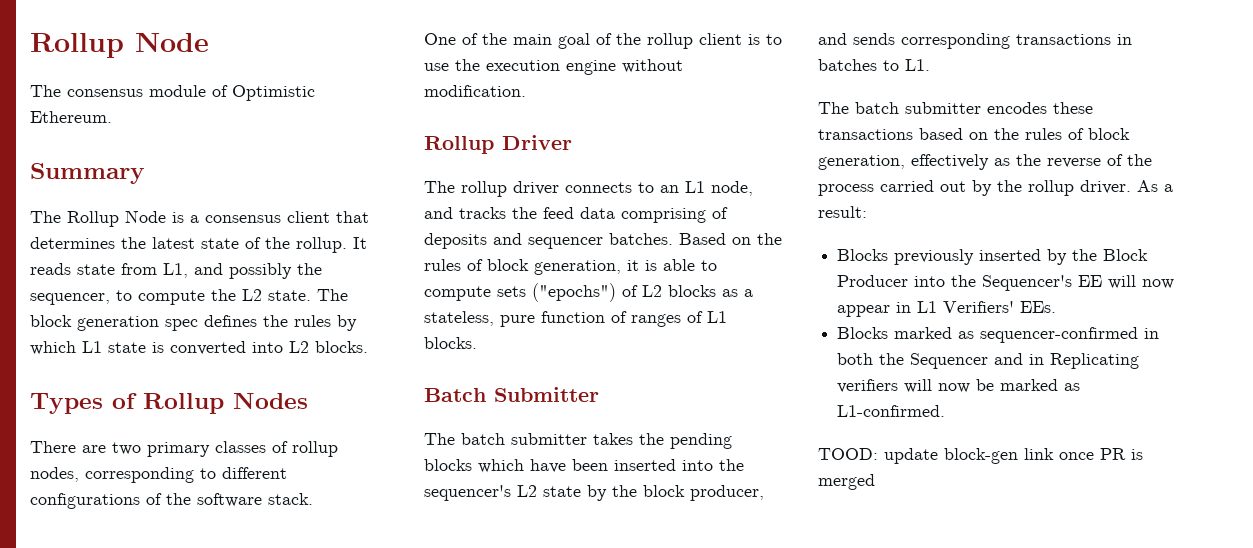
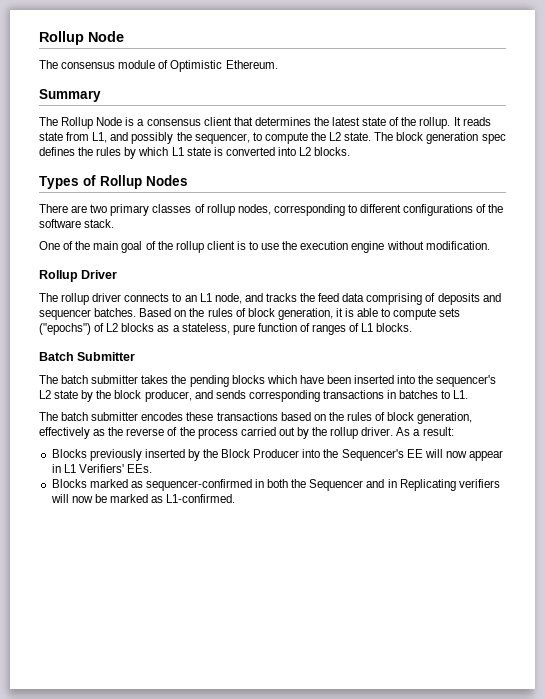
- TOOD: update block-gen link once PR is merged

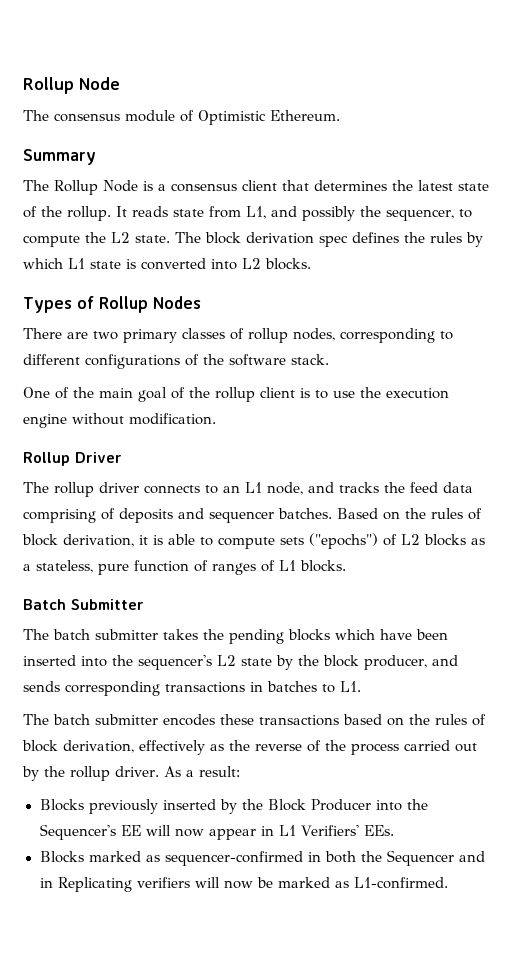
- The block generation spec defines the rules by which L1 state is converted into L2 blocks.
+ The block derivation spec defines the rules by which L1 state is converted into L2 blocks.
- Based on the rules of block generation, it is able to compute sets ("epochs") of L2 blocks as a stateless, pure function of ranges of L1 blocks.
+ Based on the rules of block derivation, it is able to compute sets ("epochs") of L2 blocks as a stateless, pure function of ranges of L1 blocks.
- The batch submitter encodes these transactions based on the rules of block generation, effectively as the reverse of the process carried out by the rollup driver.
+ The batch submitter encodes these transactions based on the rules of block derivation, effectively as the reverse of the process carried out by the rollup driver.

